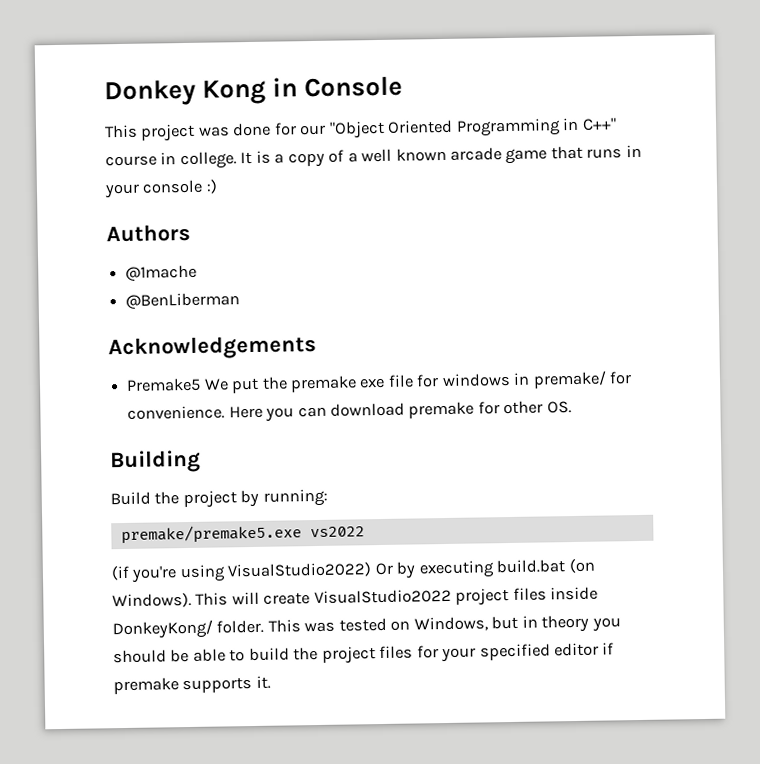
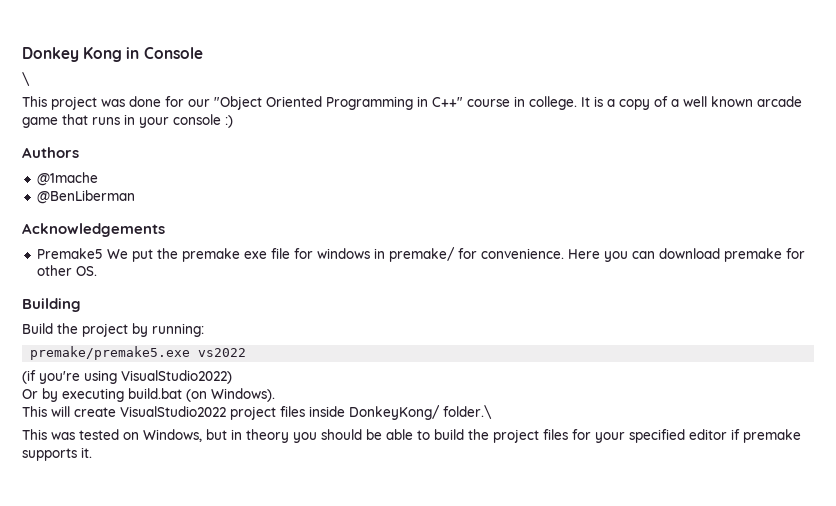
+ \
- (if you're using VisualStudio2022) Or by executing build.bat (on Windows). This will create VisualStudio2022 project files inside DonkeyKong/ folder. This was tested on Windows, but in theory you should be able to build the project files for your specified editor if premake supports it.
+ (if you're using VisualStudio2022)
+ Or by executing build.bat (on Windows).
+ This will create VisualStudio2022 project files inside DonkeyKong/ folder.\
+ This was tested on Windows, but in theory you should be able to build the project files for your specified editor if premake supports it.

